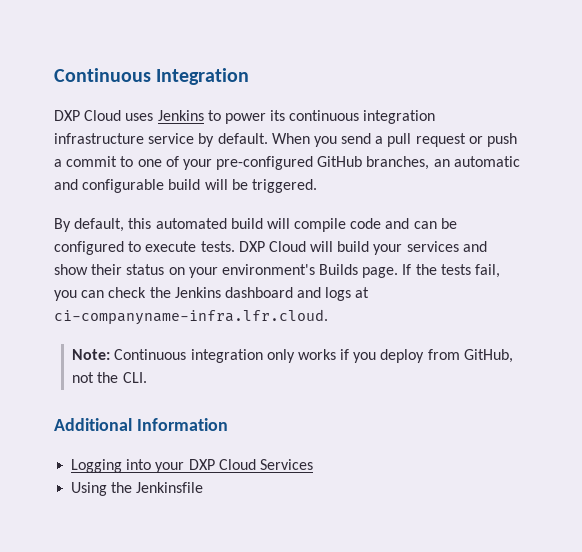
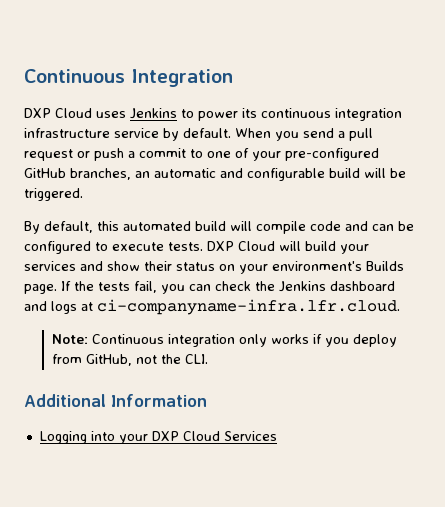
- Using the Jenkinsfile

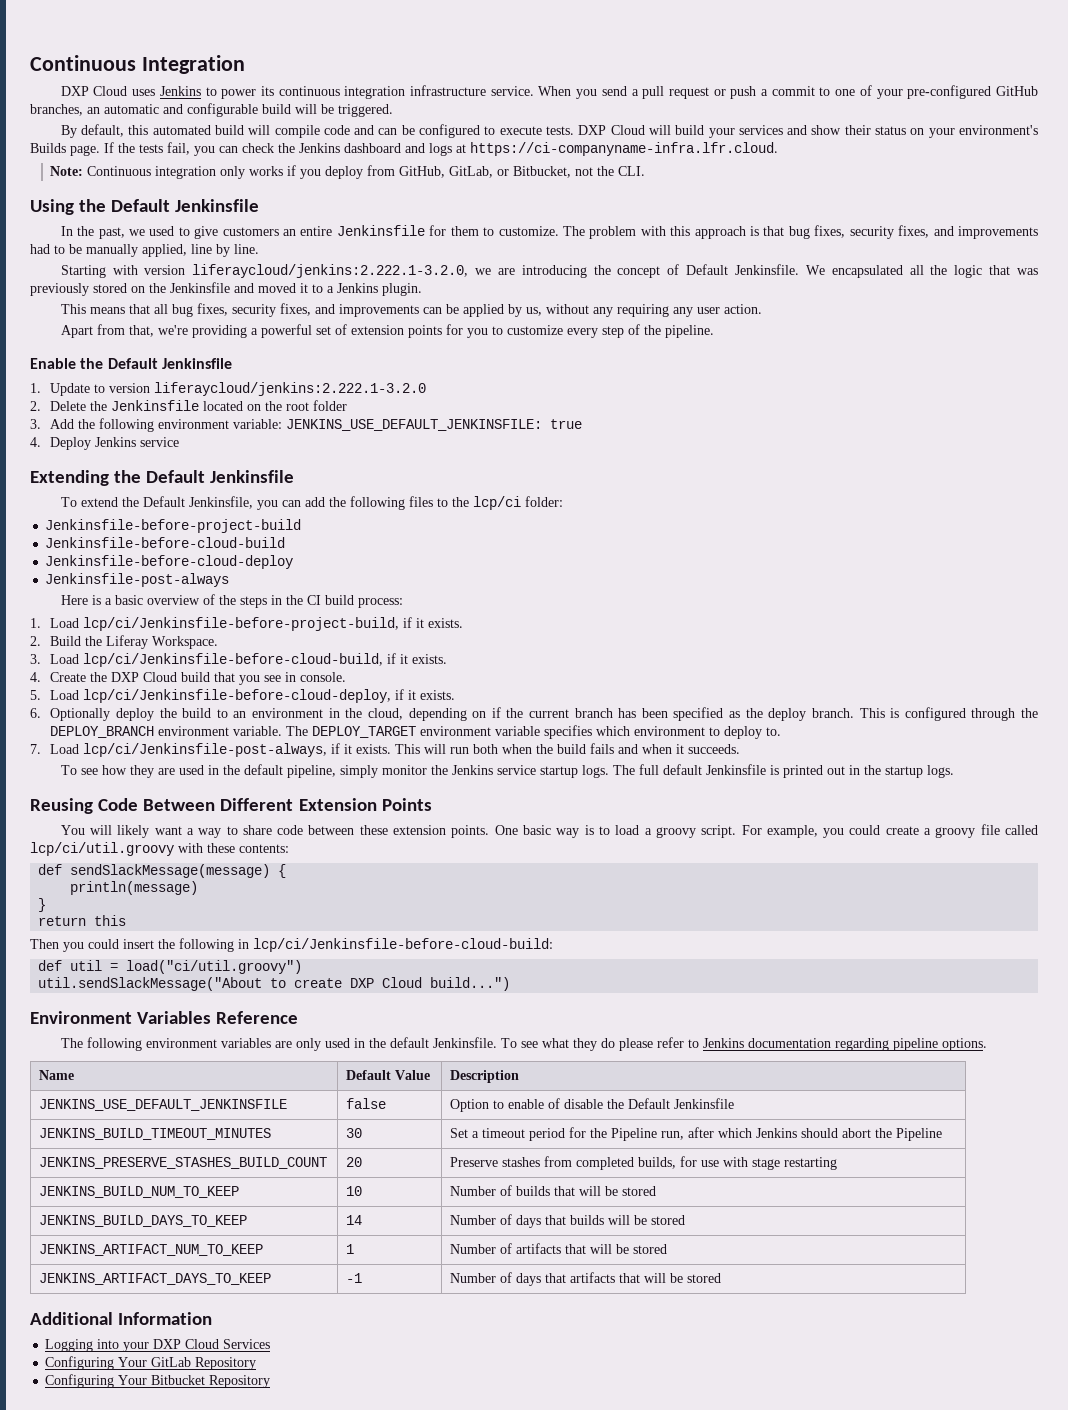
- DXP Cloud uses Jenkins to power its continuous integration infrastructure service by default.
+ DXP Cloud uses Jenkins to power its continuous integration infrastructure service.
- If the tests fail, you can check the Jenkins dashboard and logs at ci-companyname-infra.lfr.cloud.
+ If the tests fail, you can check the Jenkins dashboard and logs at https://ci-companyname-infra.lfr.cloud.
- Note: Continuous integration only works if you deploy from GitHub, not the CLI.
+ Note: Continuous integration only works if you deploy from GitHub, GitLab, or Bitbucket, not the CLI.
+ Using the Default Jenkinsfile
+ In the past, we used to give customers an entire Jenkinsfile for them to customize. The problem with this approach is that bug fixes, security fixes, and improvements had to be manually applied, line by line.
+ Starting with version liferaycloud/jenkins:2.222.1-3.2.0, we are introducing the concept of Default Jenkinsfile. We encapsulated all the logic that was previously stored on the Jenkinsfile and moved it to a Jenkins plugin.
+ This means that all bug fixes, security fixes, and improvements can be applied by us, without any requiring any user action.
+ Apart from that, we're providing a powerful set of extension points for you to customize every step of the pipeline.
+ Enable the Default Jenkinsfile
+ 1. Update to version liferaycloud/jenkins:2.222.1-3.2.0
+ 2. Delete the Jenkinsfile located on the root folder
+ 3. Add the following environment variable: JENKINS_USE_DEFAULT_JENKINSFILE: true
+ 4. Deploy Jenkins service
+ Extending the Default Jenkinsfile
+ To extend the Default Jenkinsfile, you can add the following files to the lcp/ci folder:
+ Jenkinsfile-before-project-build
+ Jenkinsfile-before-cloud-build
+ Jenkinsfile-before-cloud-deploy
+ Jenkinsfile-post-always
+ Here is a basic overview of the steps in the CI build process:
+ 1. Load lcp/ci/Jenkinsfile-before-project-build, if it exists.
+ 2. Build the Liferay Workspace.
+ 3. Load lcp/ci/Jenkinsfile-before-cloud-build, if it exists.
+ 4. Create the DXP Cloud build that you see in console.
+ 5. Load lcp/ci/Jenkinsfile-before-cloud-deploy, if it exists.
+ 6. Optionally deploy the build to an environment in the cloud, depending on if the current branch has been specified as the deploy branch. This is configured through the DEPLOY_BRANCH environment variable. The DEPLOY_TARGET environment variable specifies which environment to deploy to.
+ 7. Load lcp/ci/Jenkinsfile-post-always, if it exists. This will run both when the build fails and when it succeeds.
+ To see how they are used in the default pipeline, simply monitor the Jenkins service startup logs. The full default Jenkinsfile is printed out in the startup logs.
+ Reusing Code Between Different Extension Points
+ You will likely want a way to share code between these extension points. One basic way is to load a groovy script. For example, you could create a groovy file called lcp/ci/util.groovy with these contents:
+ def sendSlackMessage(message) {
+ println(message)
+ }
+ return this
+ Then you could insert the following in lcp/ci/Jenkinsfile-before-cloud-build:
+ def util = load("ci/util.groovy")
+ util.sendSlackMessage("About to create DXP Cloud build...")
+ Environment Variables Reference
+ The following environment variables are only used in the default Jenkinsfile. To see what they do please refer to Jenkins documentation regarding pipeline options.
+ Name | Default Value | Description
+ JENKINS_USE_DEFAULT_JENKINSFILE | false | Option to enable of disable the Default Jenkinsfile
+ JENKINS_BUILD_TIMEOUT_MINUTES | 30 | Set a timeout period for the Pipeline run, after which Jenkins should abort the Pipeline
+ JENKINS_PRESERVE_STASHES_BUILD_COUNT | 20 | Preserve stashes from completed builds, for use with stage restarting
+ JENKINS_BUILD_NUM_TO_KEEP | 10 | Number of builds that will be stored
+ JENKINS_BUILD_DAYS_TO_KEEP | 14 | Number of days that builds will be stored
+ JENKINS_ARTIFACT_NUM_TO_KEEP | 1 | Number of artifacts that will be stored
+ JENKINS_ARTIFACT_DAYS_TO_KEEP | -1 | Number of days that artifacts that will be stored
+ Configuring Your GitLab Repository
+ Configuring Your Bitbucket Repository

